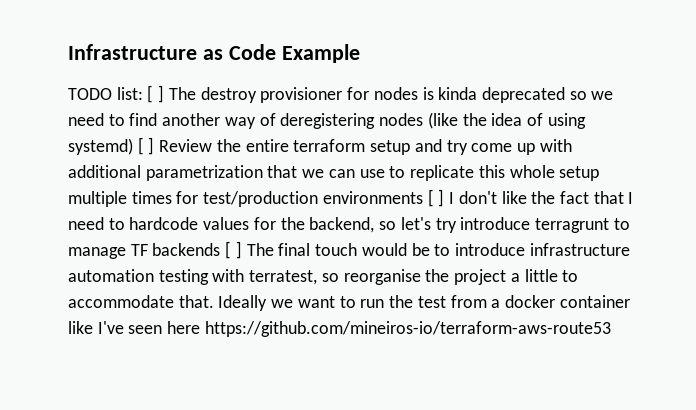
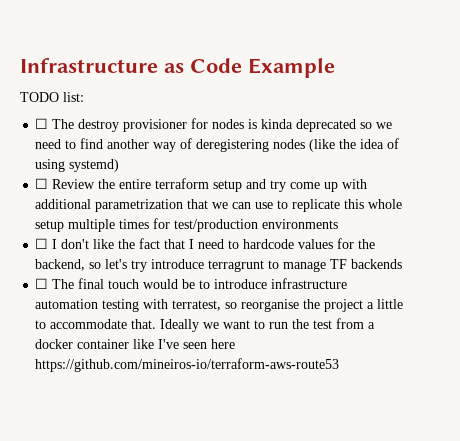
- TODO list: [ ] The destroy provisioner for nodes is kinda deprecated so we need to find another way of deregistering nodes (like the idea of using systemd) [ ] Review the entire terraform setup and try come up with additional parametrization that we can use to replicate this whole setup multiple times for test/production environments [ ] I don't like the fact that I need to hardcode values for the backend, so let's try introduce terragrunt to manage TF backends [ ] The final touch would be to introduce infrastructure automation testing with terratest, so reorganise the project a little to accommodate that.
+ TODO list:
+ ☐ The destroy provisioner for nodes is kinda deprecated so we need to find another way of deregistering nodes (like the idea of using systemd)
+ ☐ Review the entire terraform setup and try come up with additional parametrization that we can use to replicate this whole setup multiple times for test/production environments
+ ☐ I don't like the fact that I need to hardcode values for the backend, so let's try introduce terragrunt to manage TF backends
+ ☐ The final touch would be to introduce infrastructure automation testing with terratest, so reorganise the project a little to accommodate that.

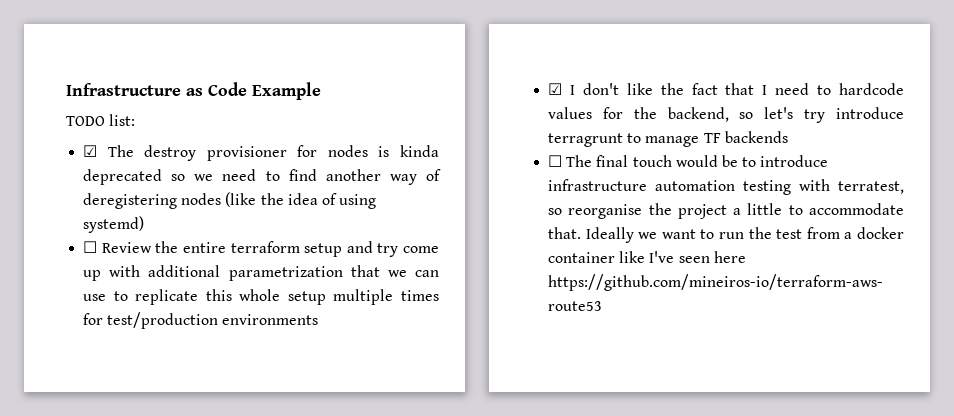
- ☐ The destroy provisioner for nodes is kinda deprecated so we need to find another way of deregistering nodes (like the idea of using systemd)
+ ☑ The destroy provisioner for nodes is kinda deprecated so we need to find another way of deregistering nodes (like the idea of using systemd)
- ☐ I don't like the fact that I need to hardcode values for the backend, so let's try introduce terragrunt to manage TF backends
+ ☑ I don't like the fact that I need to hardcode values for the backend, so let's try introduce terragrunt to manage TF backends

